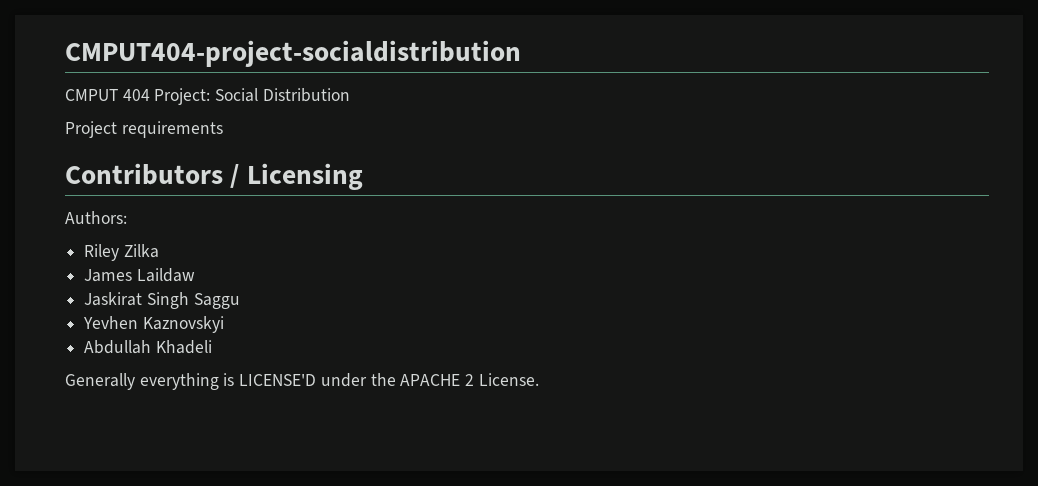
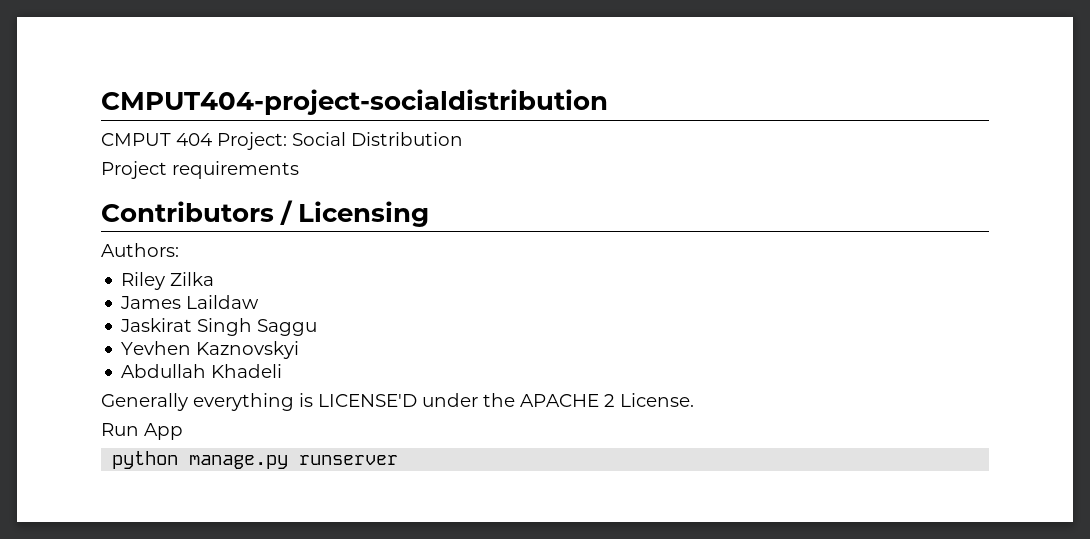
+ Run App
+ python manage.py runserver

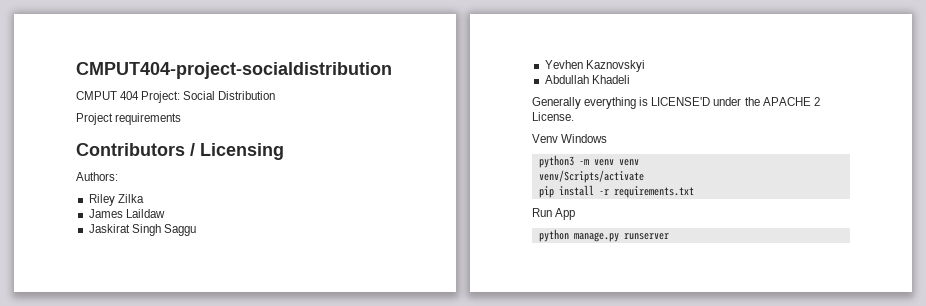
+ Venv Windows
+ python3 -m venv venv
+ venv/Scripts/activate
+ pip install -r requirements.txt

